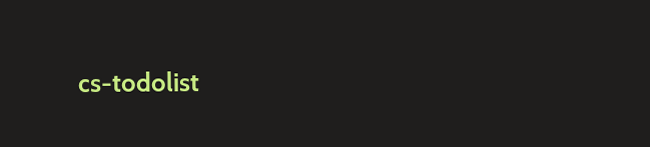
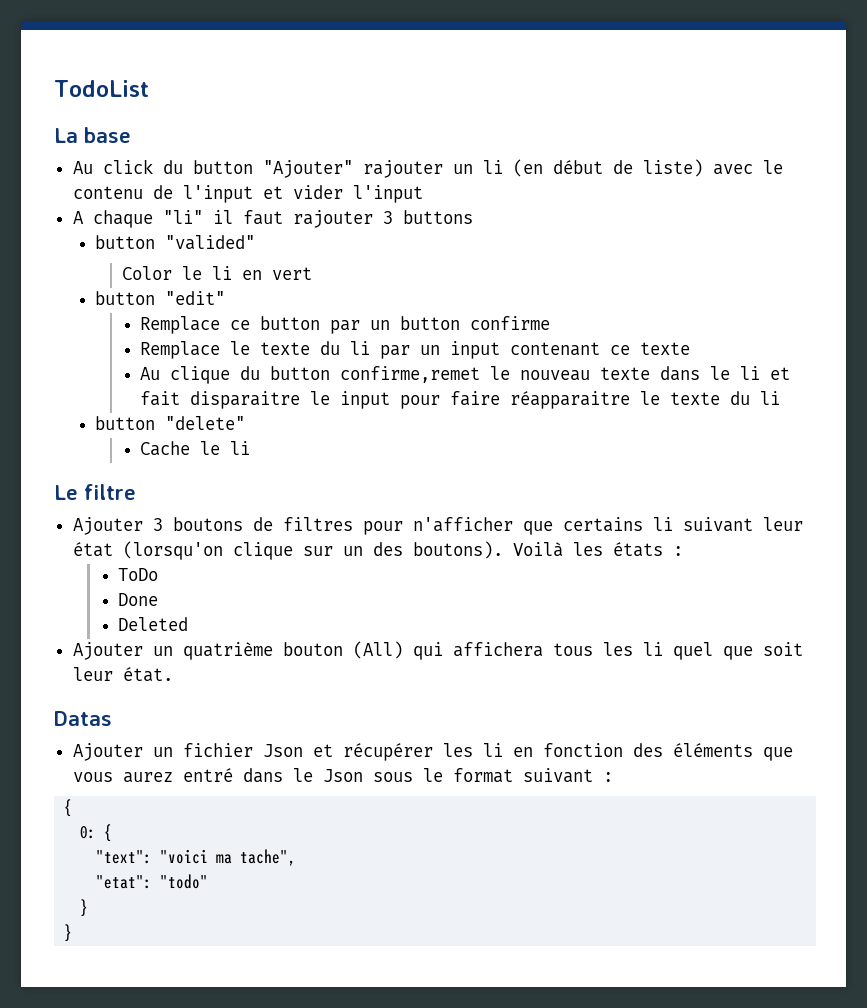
- cs-todolist
+ TodoList
+ La base
+ Au click du button "Ajouter" rajouter un li (en début de liste) avec le contenu de l'input et vider l'input
+ A chaque "li" il faut rajouter 3 buttons
+ button "valided"
+ Color le li en vert
+ button "edit"
+ Remplace ce button par un button confirme
+ Remplace le texte du li par un input contenant ce texte
+ Au clique du button confirme,remet le nouveau texte dans le li et fait disparaitre le input pour faire réapparaitre le texte du li
+ button "delete"
+ Cache le li
+ Le filtre
+ Ajouter 3 boutons de filtres pour n'afficher que certains li suivant leur état (lorsqu'on clique sur un des boutons). Voilà les états :
+ ToDo
+ Done
+ Deleted
+ Ajouter un quatrième bouton (All) qui affichera tous les li quel que soit leur état.
+ Datas
+ Ajouter un fichier Json et récupérer les li en fonction des éléments que vous aurez entré dans le Json sous le format suivant :
+ {
+ 0: {
+ "text": "voici ma tache",
+ "etat": "todo"
+ }
+ }

